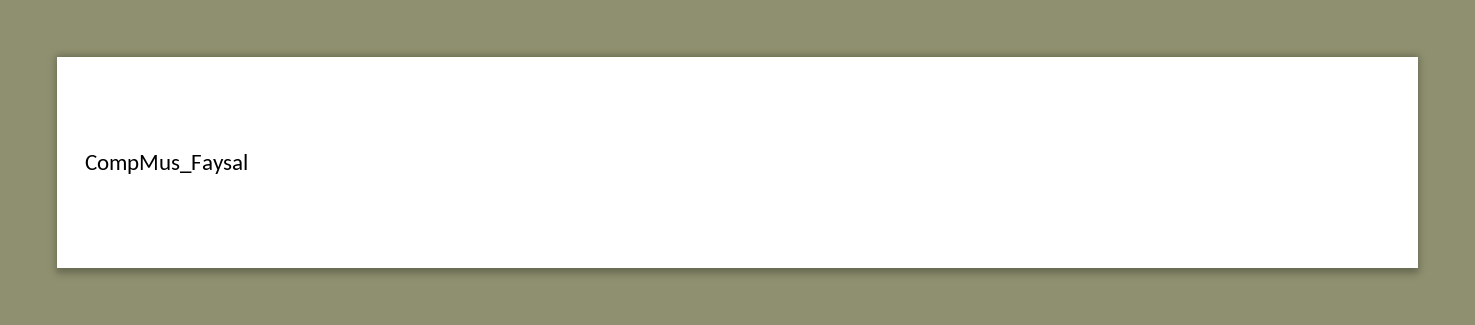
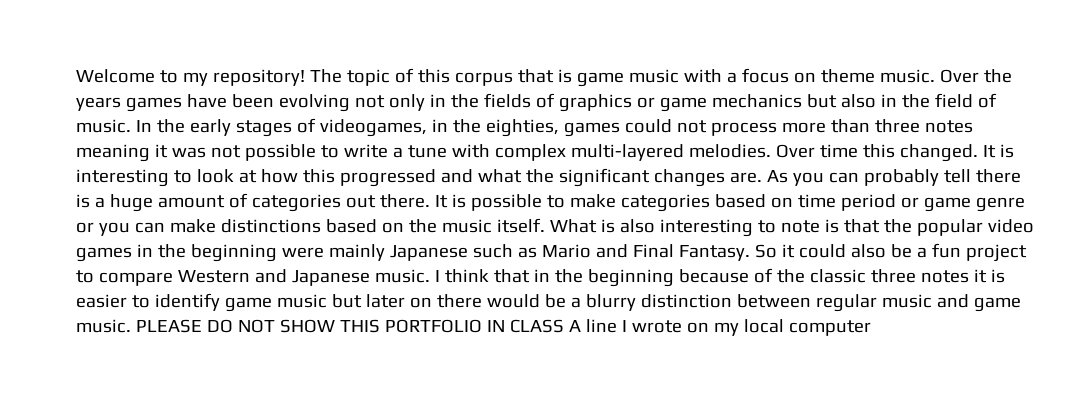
- CompMus_Faysal
+ Welcome to my repository! The topic of this corpus that is game music with a focus on theme music. Over the years games have been evolving not only in the fields of graphics or game mechanics but also in the field of music. In the early stages of videogames, in the eighties, games could not process more than three notes meaning it was not possible to write a tune with complex multi-layered melodies. Over time this changed. It is interesting to look at how this progressed and what the significant changes are. As you can probably tell there is a huge amount of categories out there. It is possible to make categories based on time period or game genre or you can make distinctions based on the music itself. What is also interesting to note is that the popular video games in the beginning were mainly Japanese such as Mario and Final Fantasy. So it could also be a fun project to compare Western and Japanese music. I think that in the beginning because of the classic three notes it is easier to identify game music but later on there would be a blurry distinction between regular music and game music. PLEASE DO NOT SHOW THIS PORTFOLIO IN CLASS A line I wrote on my local computer

